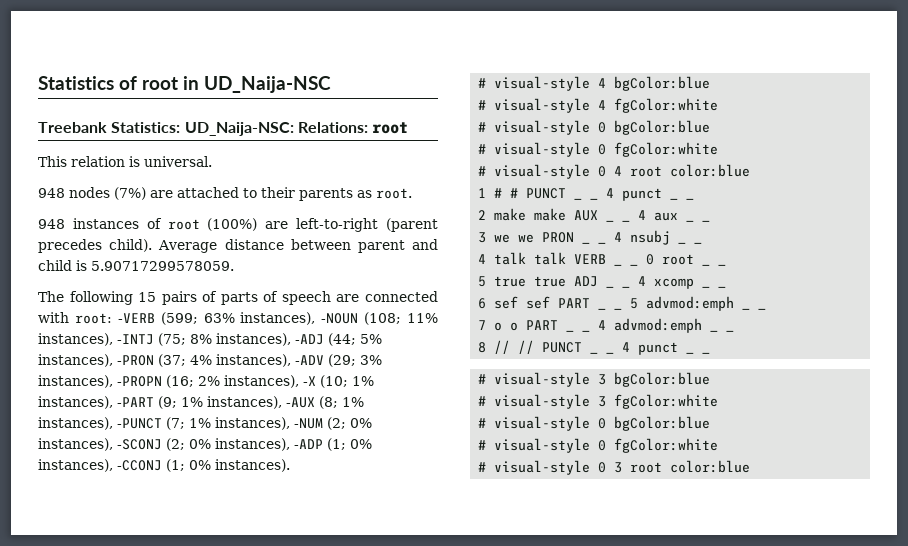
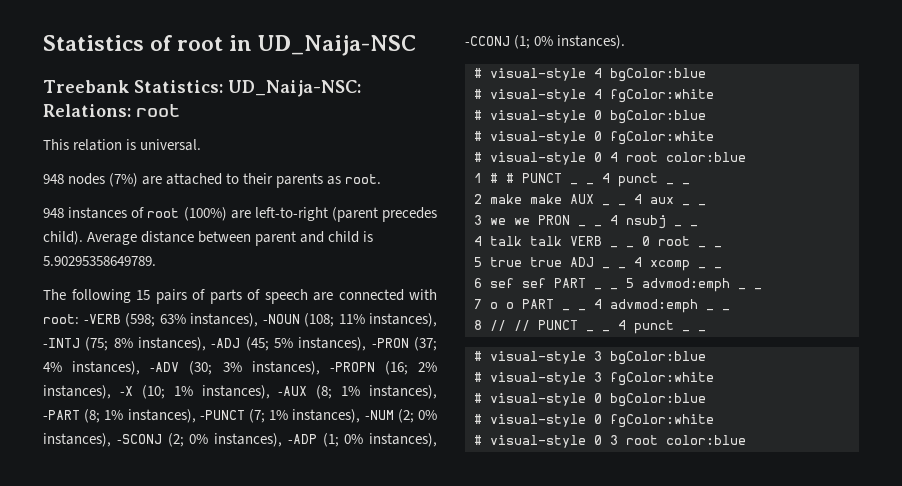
- Average distance between parent and child is 5.90717299578059.
+ Average distance between parent and child is 5.90295358649789.
- -VERB (599;
+ -VERB (598;
- 8% instances), -ADJ (44;
+ 8% instances), -ADJ (45;
- 4% instances), -ADV (29;
+ 4% instances), -ADV (30;
- 1% instances), -PART (9; 1% instances), -AUX (8;
+ 1% instances), -AUX (8; 1% instances), -PART (8;

